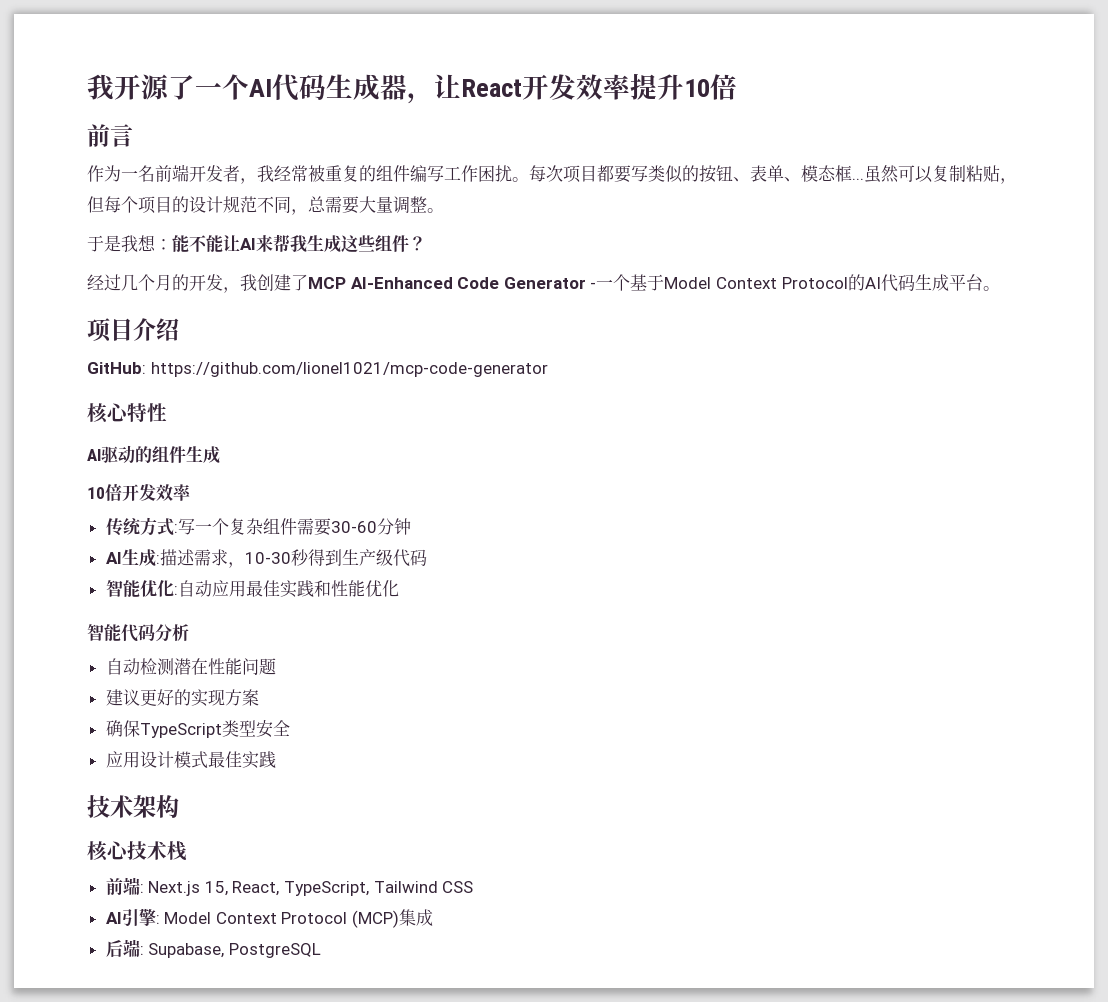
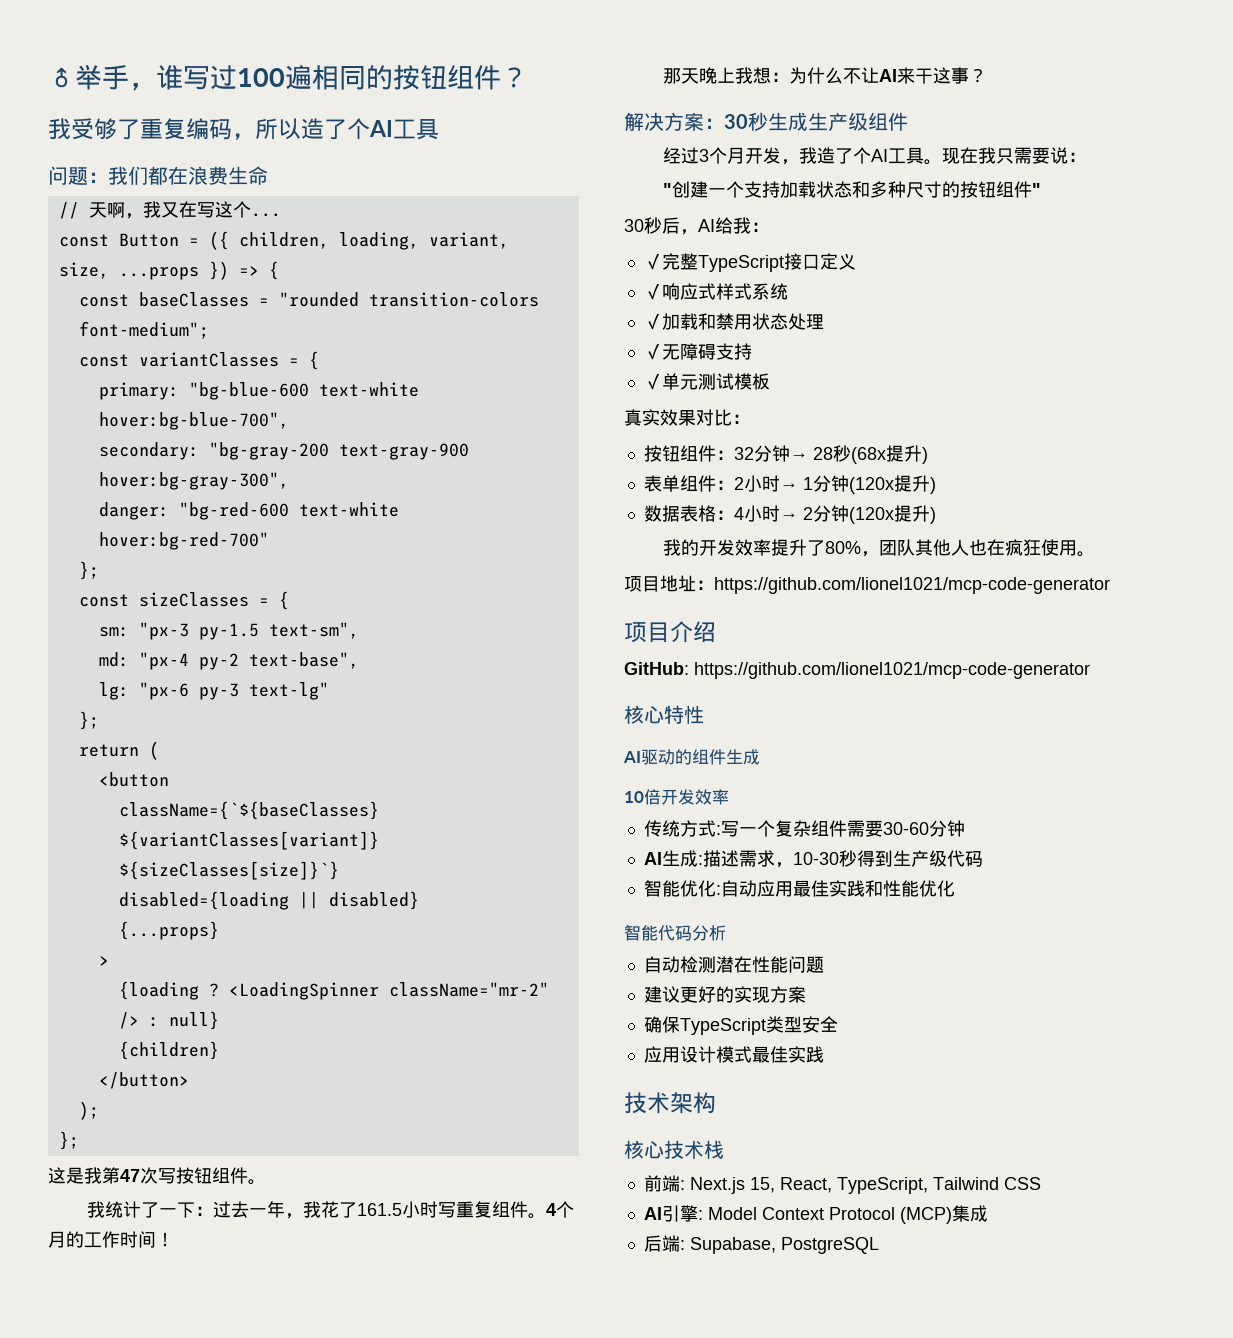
- 我开源了一个AI代码生成器，让React开发效率提升10倍
- 前言
- 作为一名前端开发者，我经常被重复的组件编写工作困扰。每次项目都要写类似的按钮、表单、模态框...虽然可以复制粘贴，但每个项目的设计规范不同，总需要大量调整。
- 于是我想：能不能让AI来帮我生成这些组件？
- 经过几个月的开发，我创建了MCP AI-Enhanced Code Generator -一个基于Model Context Protocol的AI代码生成平台。
+ ♂举手，谁写过100遍相同的按钮组件？
+ 我受够了重复编码，所以造了个AI工具
+ 问题：我们都在浪费生命
+ // 天啊，我又在写这个...
+ const Button = ({ children, loading, variant, size, ...props }) => {
+ const baseClasses = "rounded transition-colors font-medium";
+ const variantClasses = {
+ primary: "bg-blue-600 text-white hover:bg-blue-700",
+ secondary: "bg-gray-200 text-gray-900 hover:bg-gray-300",
+ danger: "bg-red-600 text-white hover:bg-red-700"
+ };
+ const sizeClasses = {
+ sm: "px-3 py-1.5 text-sm",
+ md: "px-4 py-2 text-base",
+ lg: "px-6 py-3 text-lg"
+ };
+ return (
+ <button
+ className={`${baseClasses} ${variantClasses[variant]} ${sizeClasses[size]}`}
+ disabled={loading || disabled}
+ {...props}
+ >
+ {loading ? <LoadingSpinner className="mr-2" /> : null}
+ {children}
+ </button>
+ );
+ };
+ 这是我第47次写按钮组件。
+ 我统计了一下：过去一年，我花了161.5小时写重复组件。4个月的工作时间！
+ 那天晚上我想：为什么不让AI来干这事？
+ 解决方案：30秒生成生产级组件
+ 经过3个月开发，我造了个AI工具。现在我只需要说：
+ "创建一个支持加载状态和多种尺寸的按钮组件"
+ 30秒后，AI给我：
+ ✓完整TypeScript接口定义
+ ✓响应式样式系统
+ ✓加载和禁用状态处理
+ ✓无障碍支持
+ ✓单元测试模板
+ 真实效果对比：
+ 按钮组件：32分钟→ 28秒(68x提升)
+ 表单组件：2小时→ 1分钟(120x提升)
+ 数据表格：4小时→ 2分钟(120x提升)
+ 我的开发效率提升了80%，团队其他人也在疯狂使用。
+ 项目地址：https://github.com/lionel1021/mcp-code-generator

